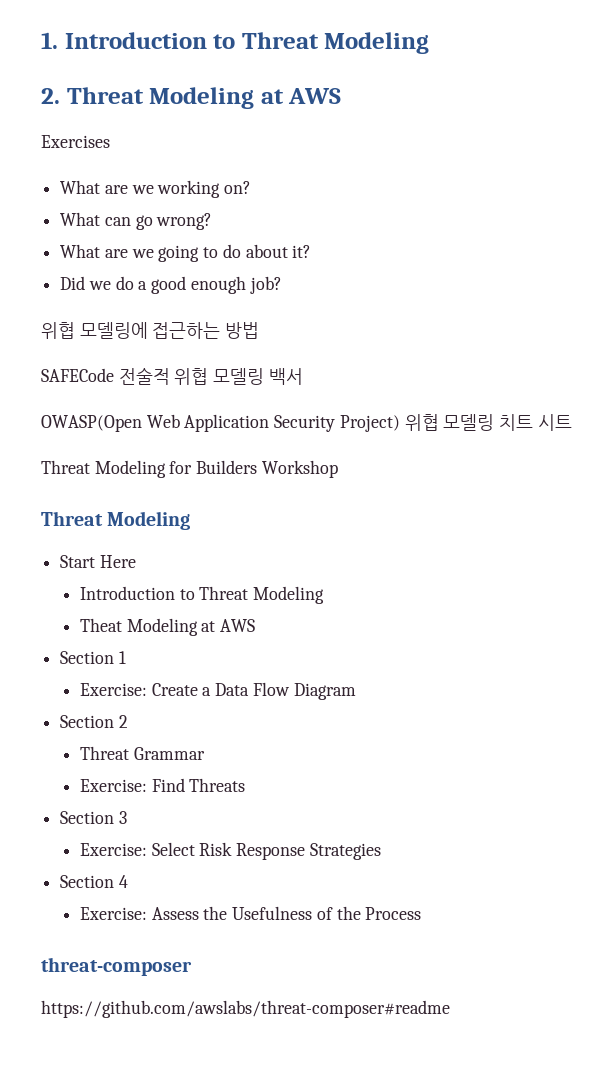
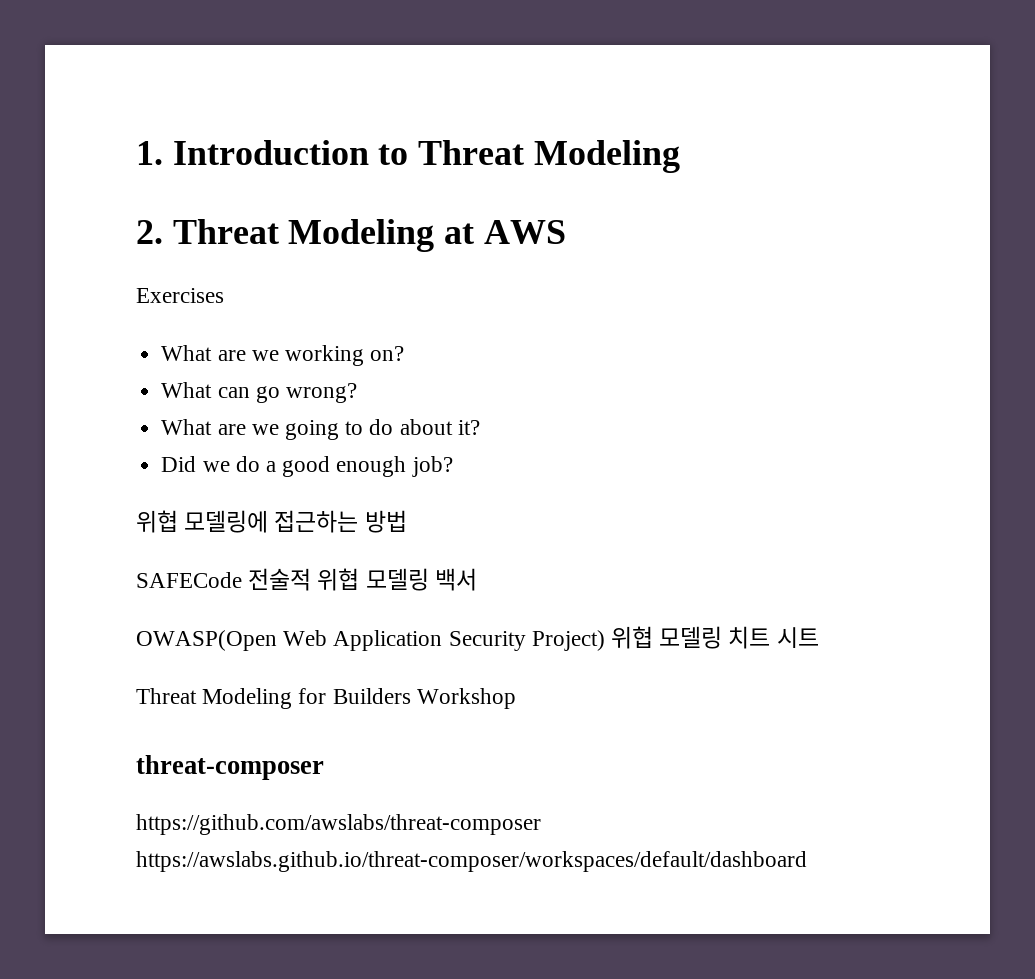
  Threat Modeling for Builders Workshop
- Threat Modeling
- Start Here
- Introduction to Threat Modeling
- Theat Modeling at AWS
- Section 1
- Exercise: Create a Data Flow Diagram
- Section 2
- Threat Grammar
- Exercise: Find Threats
- Section 3
- Exercise: Select Risk Response Strategies
- Section 4
- Exercise: Assess the Usefulness of the Process
- https://github.com/awslabs/threat-composer#readme
+ https://github.com/awslabs/threat-composer https://awslabs.github.io/threat-composer/workspaces/default/dashboard

